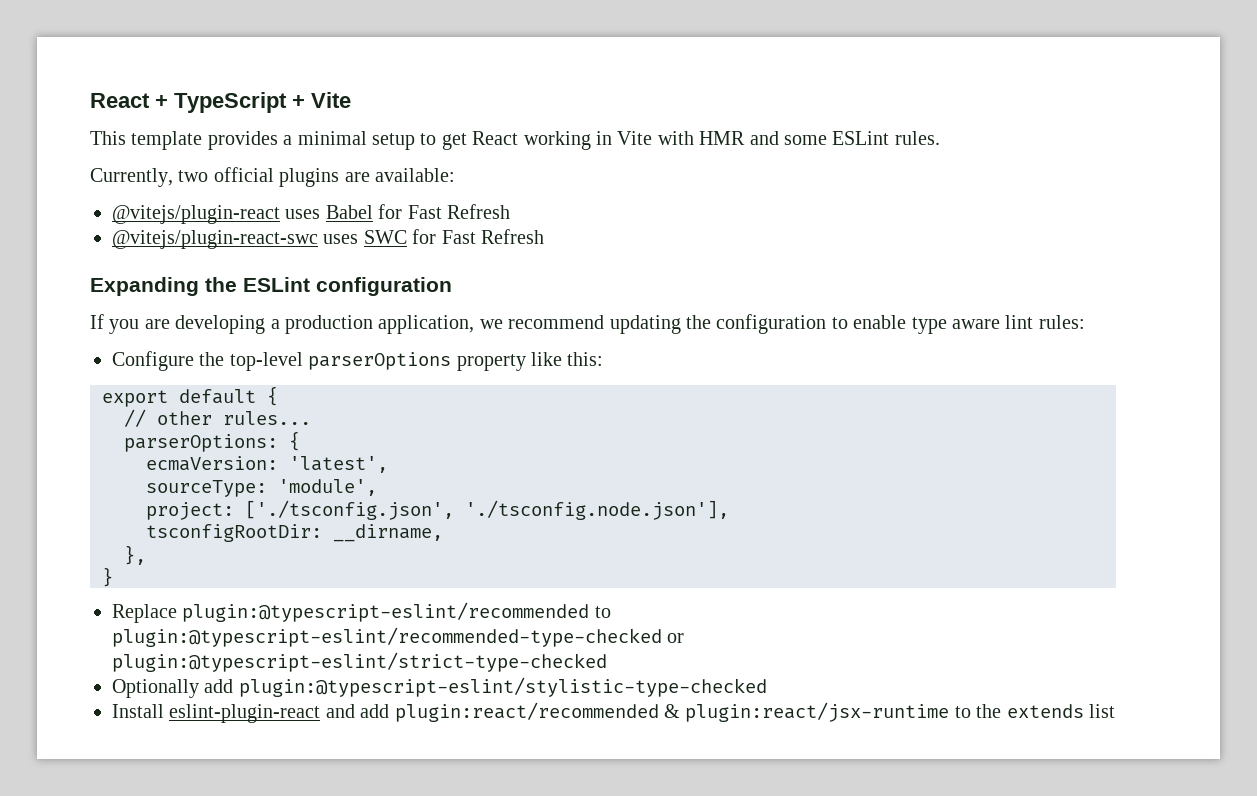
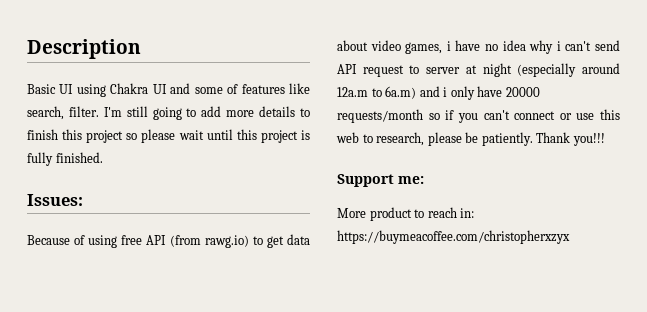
- React + TypeScript + Vite
- This template provides a minimal setup to get React working in Vite with HMR and some ESLint rules.
- Currently, two official plugins are available:
- @vitejs/plugin-react uses Babel for Fast Refresh
- @vitejs/plugin-react-swc uses SWC for Fast Refresh
- Expanding the ESLint configuration
- If you are developing a production application, we recommend updating the configuration to enable type aware lint rules:
- Configure the top-level parserOptions property like this:
- export default {
- // other rules...
- parserOptions: {
- ecmaVersion: 'latest',
- sourceType: 'module',
- project: ['./tsconfig.json', './tsconfig.node.json'],
- tsconfigRootDir: __dirname,
- },
- }
- Replace plugin:@typescript-eslint/recommended to plugin:@typescript-eslint/recommended-type-checked or plugin:@typescript-eslint/strict-type-checked
- Optionally add plugin:@typescript-eslint/stylistic-type-checked
- Install eslint-plugin-react and add plugin:react/recommended & plugin:react/jsx-runtime to the extends list
+ Description
+ Basic UI using Chakra UI and some of features like search, filter. I'm still going to add more details to finish this project so please wait until this project is fully finished.
+ Issues:
+ Because of using free API (from rawg.io) to get data about video games, i have no idea why i can't send API request to server at night (especially around 12a.m to 6a.m) and i only have 20000 requests/month so if you can't connect or use this web to research, please be patiently. Thank you!!!
+ Support me:
+ More product to reach in: https://buymeacoffee.com/christopherxzyx

